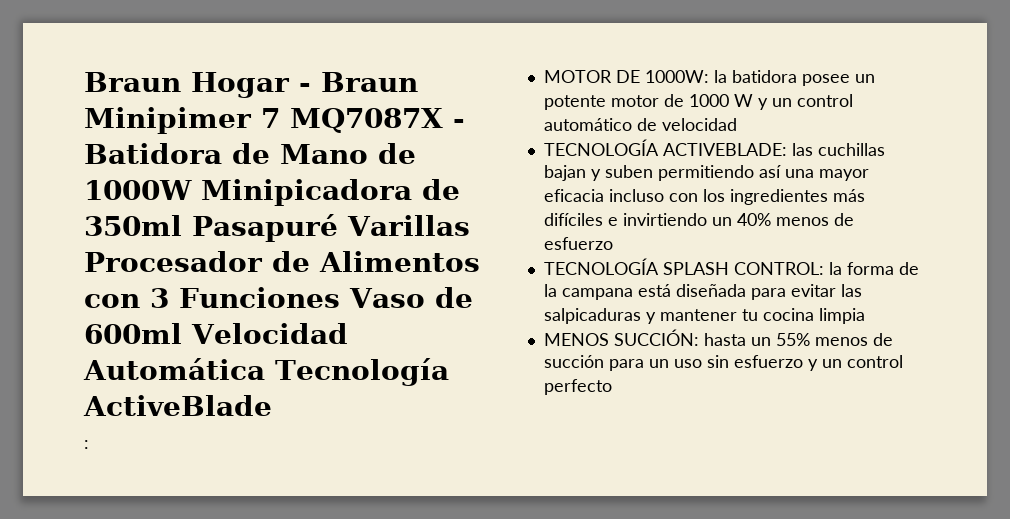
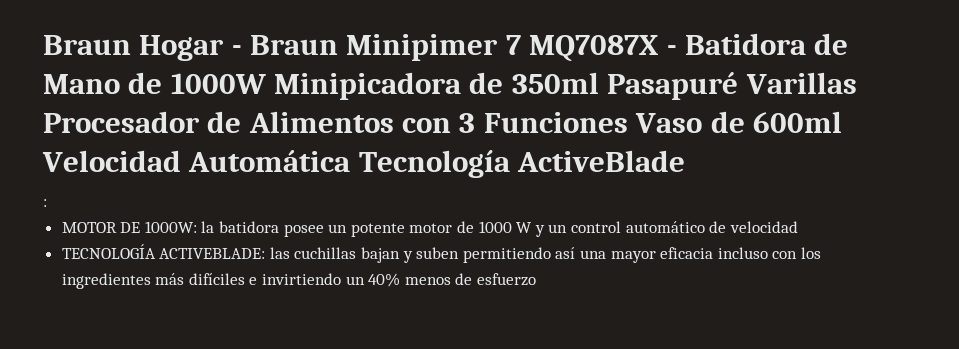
- TECNOLOGÍA SPLASH CONTROL: la forma de la campana está diseñada para evitar las salpicaduras y mantener tu cocina limpia
- MENOS SUCCIÓN: hasta un 55% menos de succión para un uso sin esfuerzo y un control perfecto

